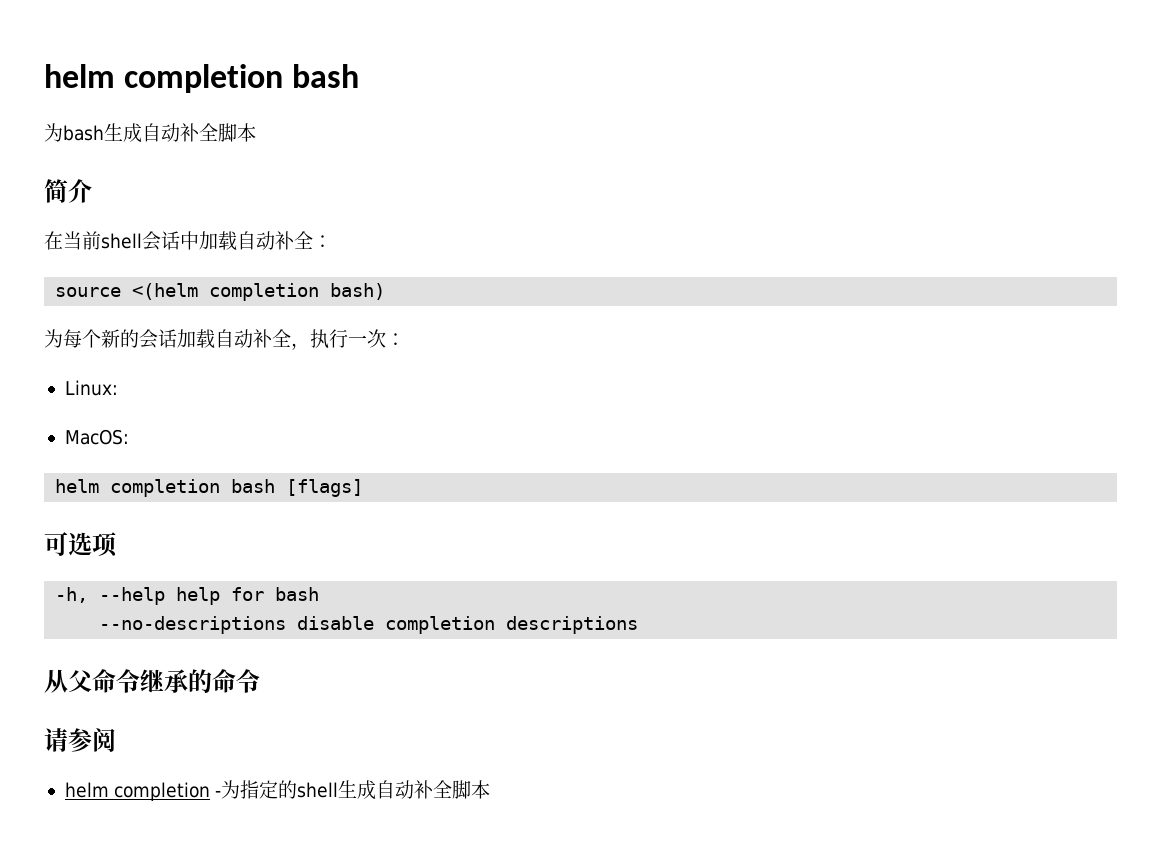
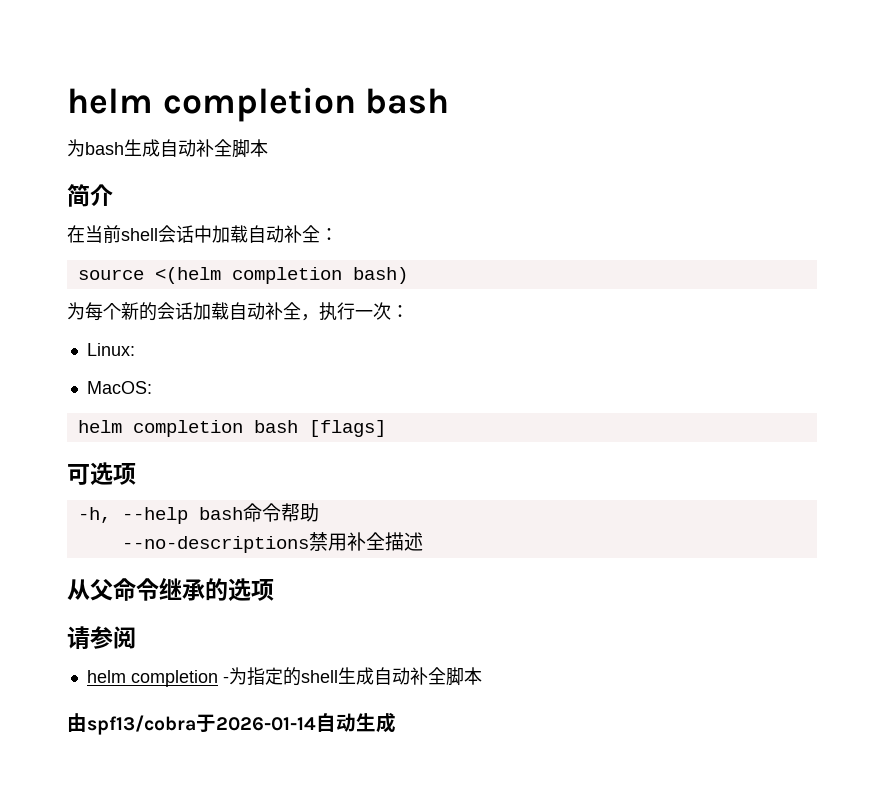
- -h, --help help for bash
+ -h, --help bash命令帮助
- --no-descriptions disable completion descriptions
+ --no-descriptions禁用补全描述
- 从父命令继承的命令
+ 从父命令继承的选项
+ 由spf13/cobra于2026-01-14自动生成

